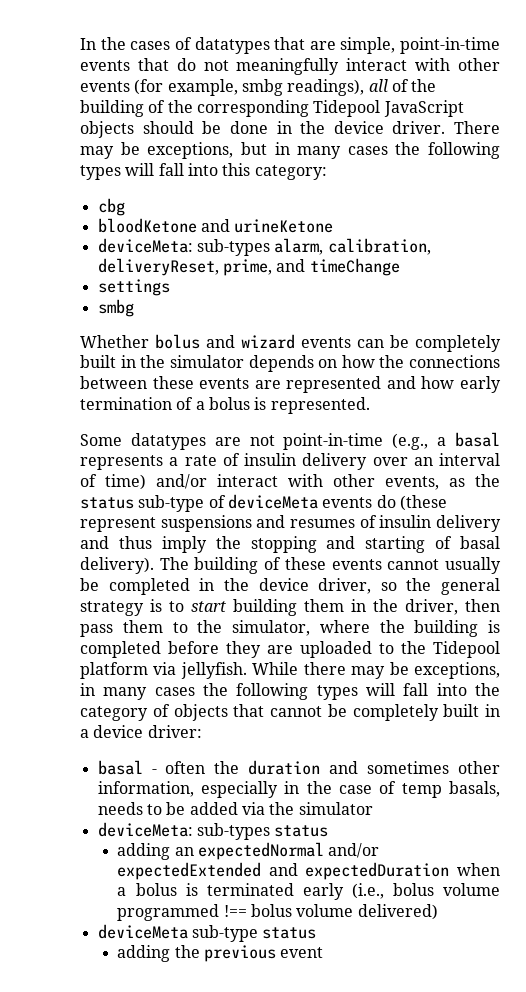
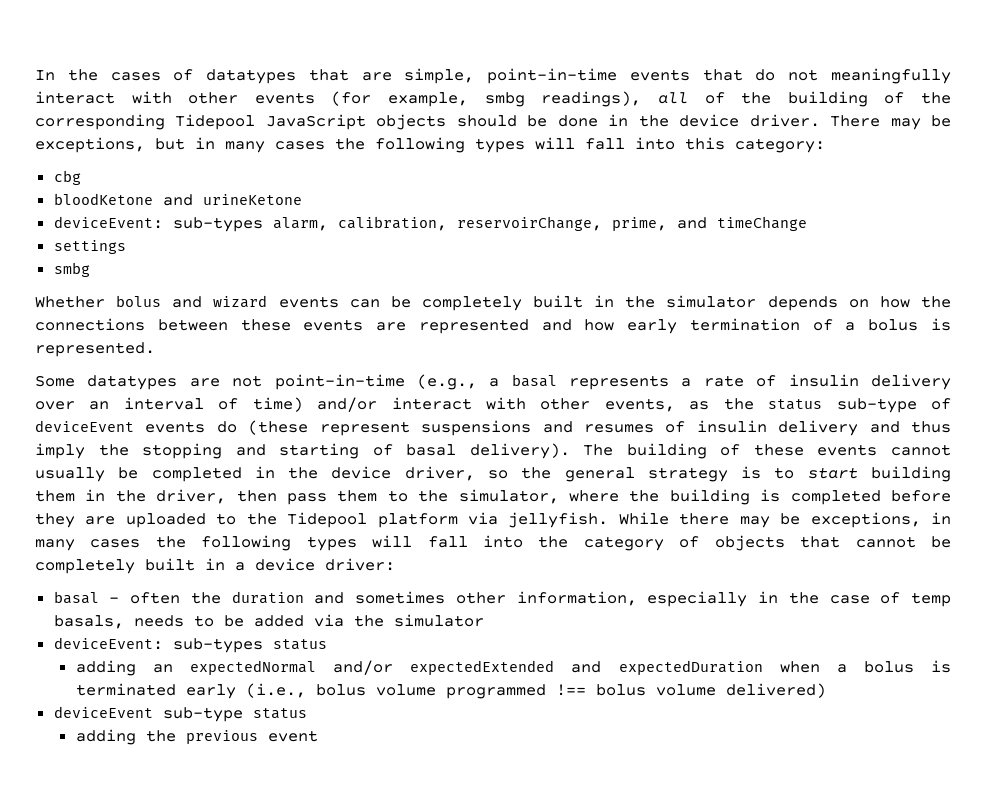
- deviceMeta: sub-types alarm, calibration, deliveryReset, prime, and timeChange
+ deviceEvent: sub-types alarm, calibration, reservoirChange, prime, and timeChange
- Some datatypes are not point-in-time (e.g., a basal represents a rate of insulin delivery over an interval of time) and/or interact with other events, as the status sub-type of deviceMeta events do (these represent suspensions and resumes of insulin delivery and thus imply the stopping and starting of basal delivery).
+ Some datatypes are not point-in-time (e.g., a basal represents a rate of insulin delivery over an interval of time) and/or interact with other events, as the status sub-type of deviceEvent events do (these represent suspensions and resumes of insulin delivery and thus imply the stopping and starting of basal delivery).
- deviceMeta: sub-types status
+ deviceEvent: sub-types status
- deviceMeta sub-type status
+ deviceEvent sub-type status

